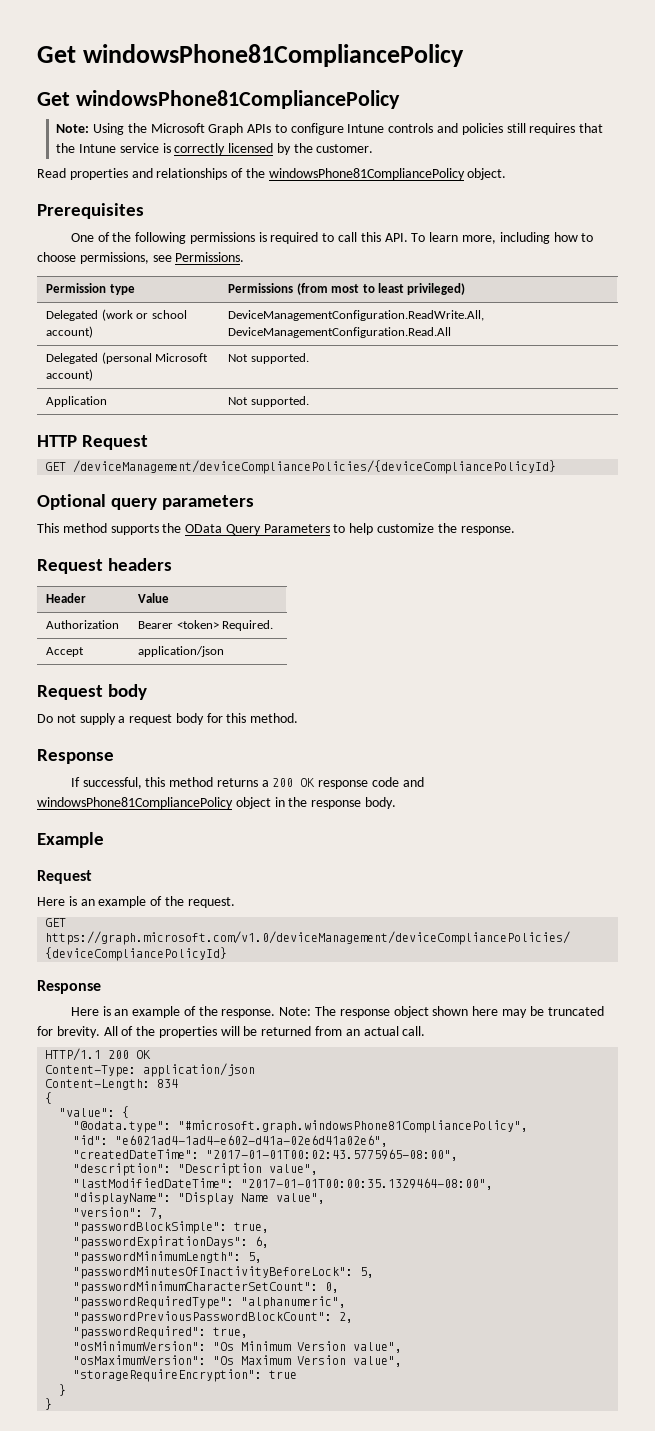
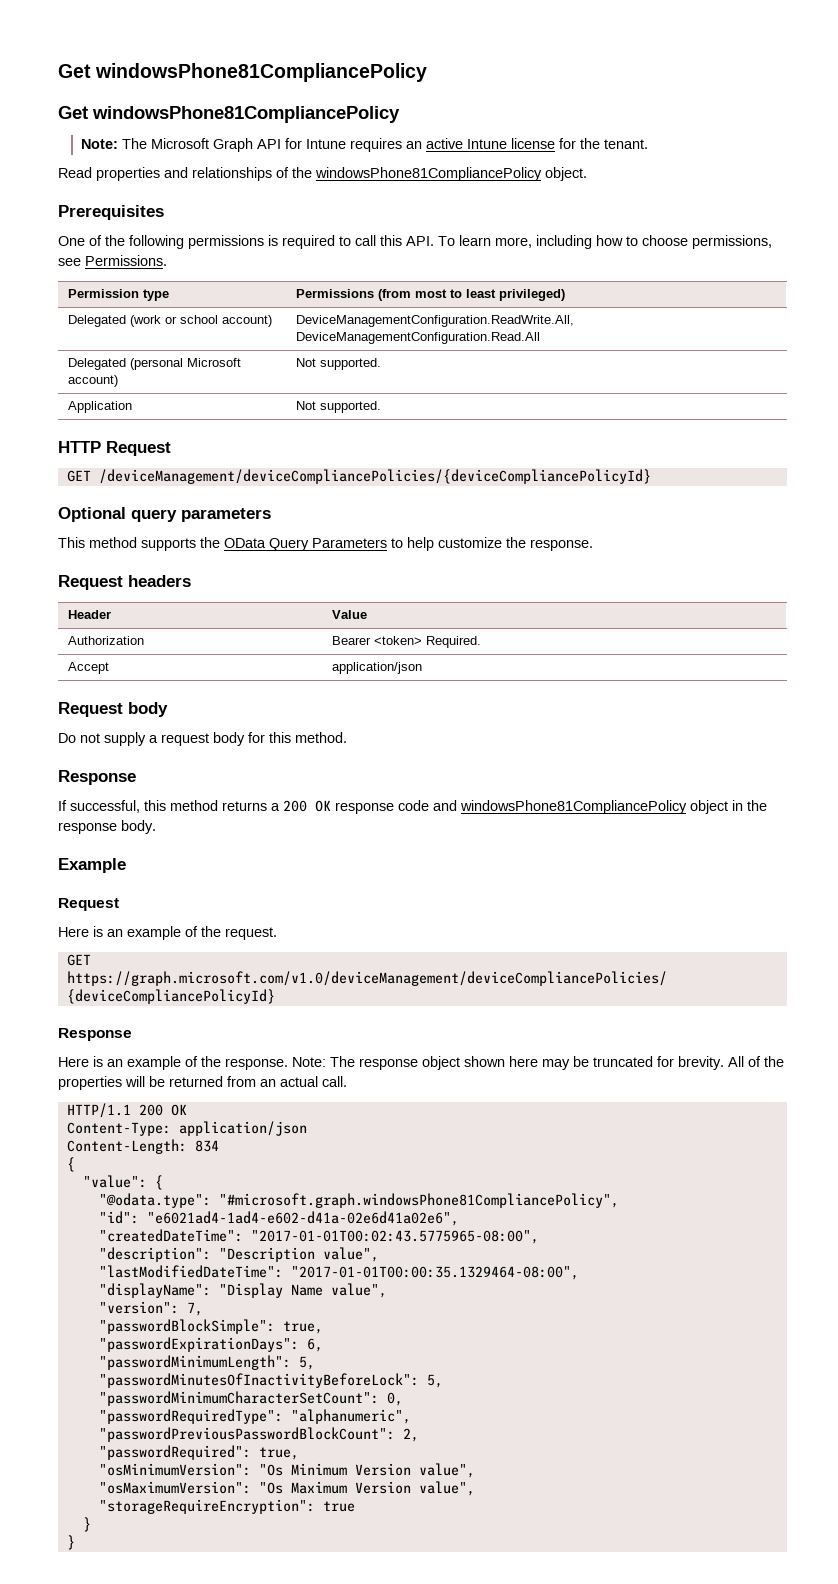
- Note: Using the Microsoft Graph APIs to configure Intune controls and policies still requires that the Intune service is correctly licensed by the customer.
+ Note: The Microsoft Graph API for Intune requires an active Intune license for the tenant.

